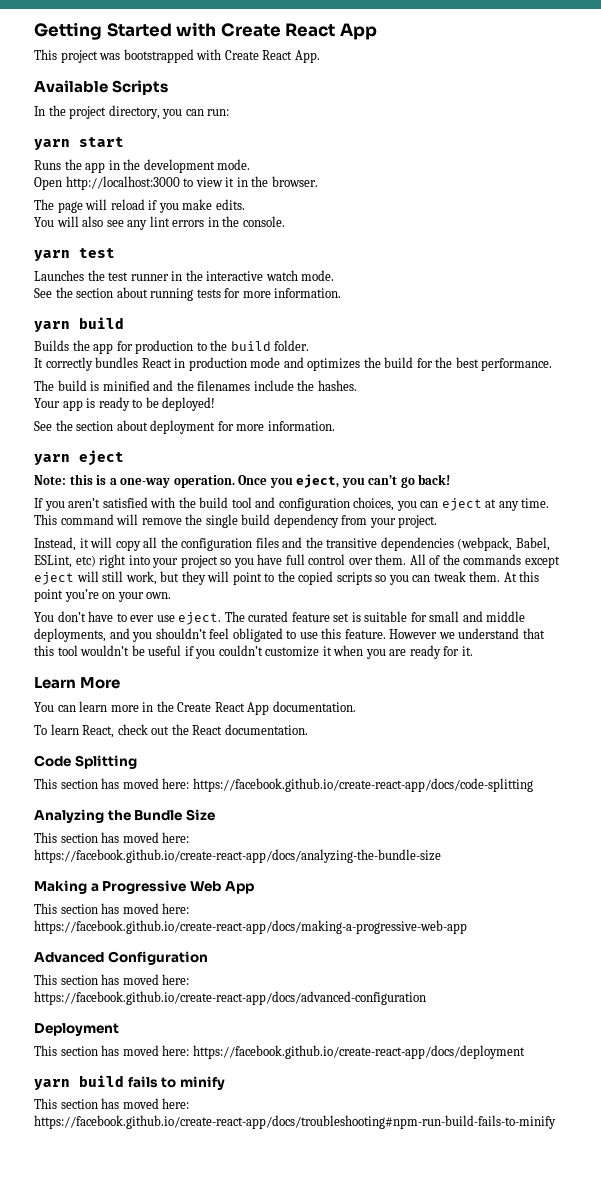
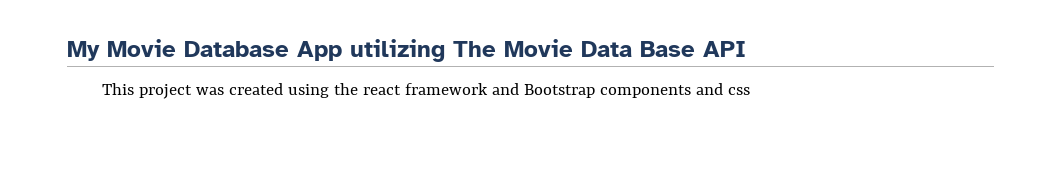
- Getting Started with Create React App
- This project was bootstrapped with Create React App.
- Available Scripts
- In the project directory, you can run:
- yarn start
- Runs the app in the development mode.
- Open http://localhost:3000 to view it in the browser.
- The page will reload if you make edits.
- You will also see any lint errors in the console.
- yarn test
- Launches the test runner in the interactive watch mode.
- See the section about running tests for more information.
- yarn build
- Builds the app for production to the build folder.
- It correctly bundles React in production mode and optimizes the build for the best performance.
- The build is minified and the filenames include the hashes.
- Your app is ready to be deployed!
- See the section about deployment for more information.
- yarn eject
- Note: this is a one-way operation. Once you eject, you can’t go back!
- If you aren’t satisfied with the build tool and configuration choices, you can eject at any time. This command will remove the single build dependency from your project.
- Instead, it will copy all the configuration files and the transitive dependencies (webpack, Babel, ESLint, etc) right into your project so you have full control over them. All of the commands except eject will still work, but they will point to the copied scripts so you can tweak them. At this point you’re on your own.
- You don’t have to ever use eject. The curated feature set is suitable for small and middle deployments, and you shouldn’t feel obligated to use this feature. However we understand that this tool wouldn’t be useful if you couldn’t customize it when you are ready for it.
- Learn More
- You can learn more in the Create React App documentation.
- To learn React, check out the React documentation.
- Code Splitting
- This section has moved here: https://facebook.github.io/create-react-app/docs/code-splitting
- Analyzing the Bundle Size
- This section has moved here: https://facebook.github.io/create-react-app/docs/analyzing-the-bundle-size
- Making a Progressive Web App
- This section has moved here: https://facebook.github.io/create-react-app/docs/making-a-progressive-web-app
- Advanced Configuration
- This section has moved here: https://facebook.github.io/create-react-app/docs/advanced-configuration
- Deployment
- This section has moved here: https://facebook.github.io/create-react-app/docs/deployment
- yarn build fails to minify
- This section has moved here: https://facebook.github.io/create-react-app/docs/troubleshooting#npm-run-build-fails-to-minify
+ My Movie Database App utilizing The Movie Data Base API
+ This project was created using the react framework and Bootstrap components and css

